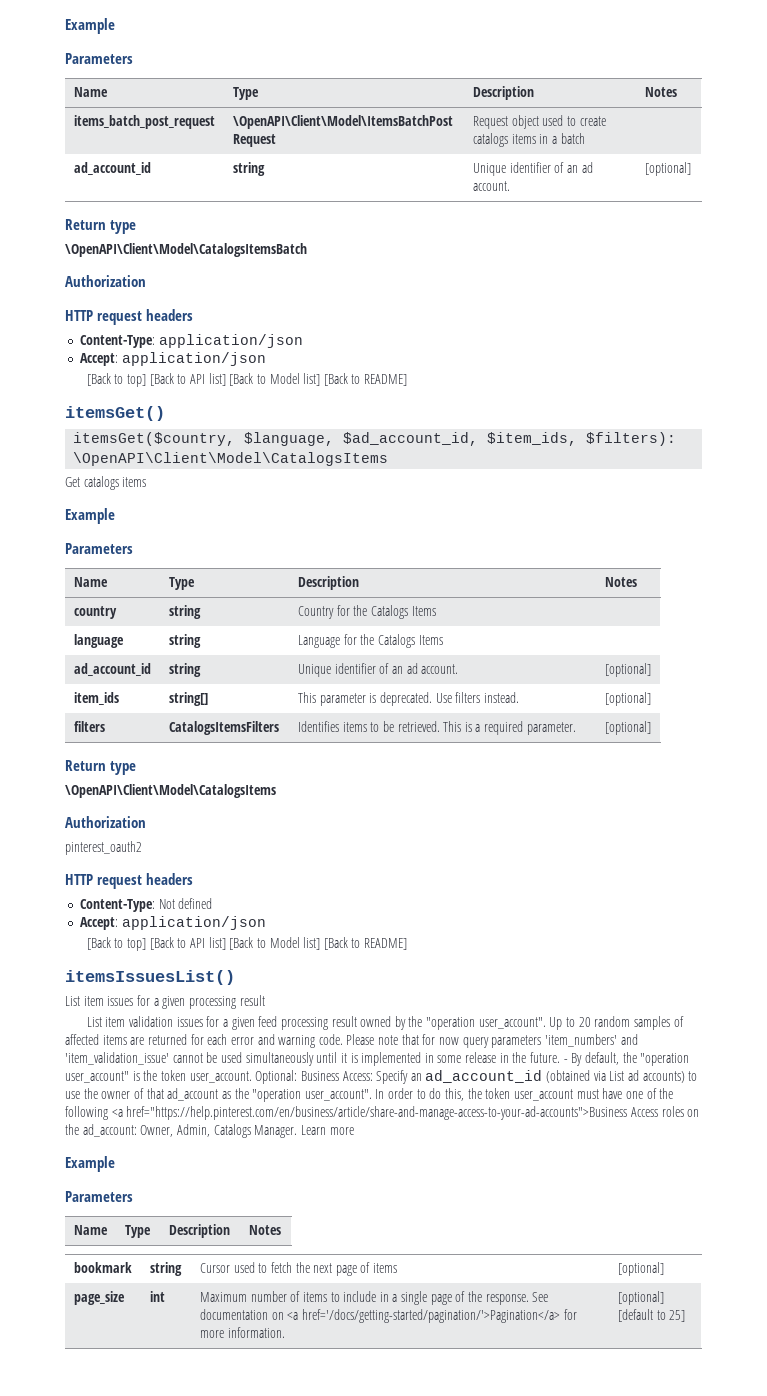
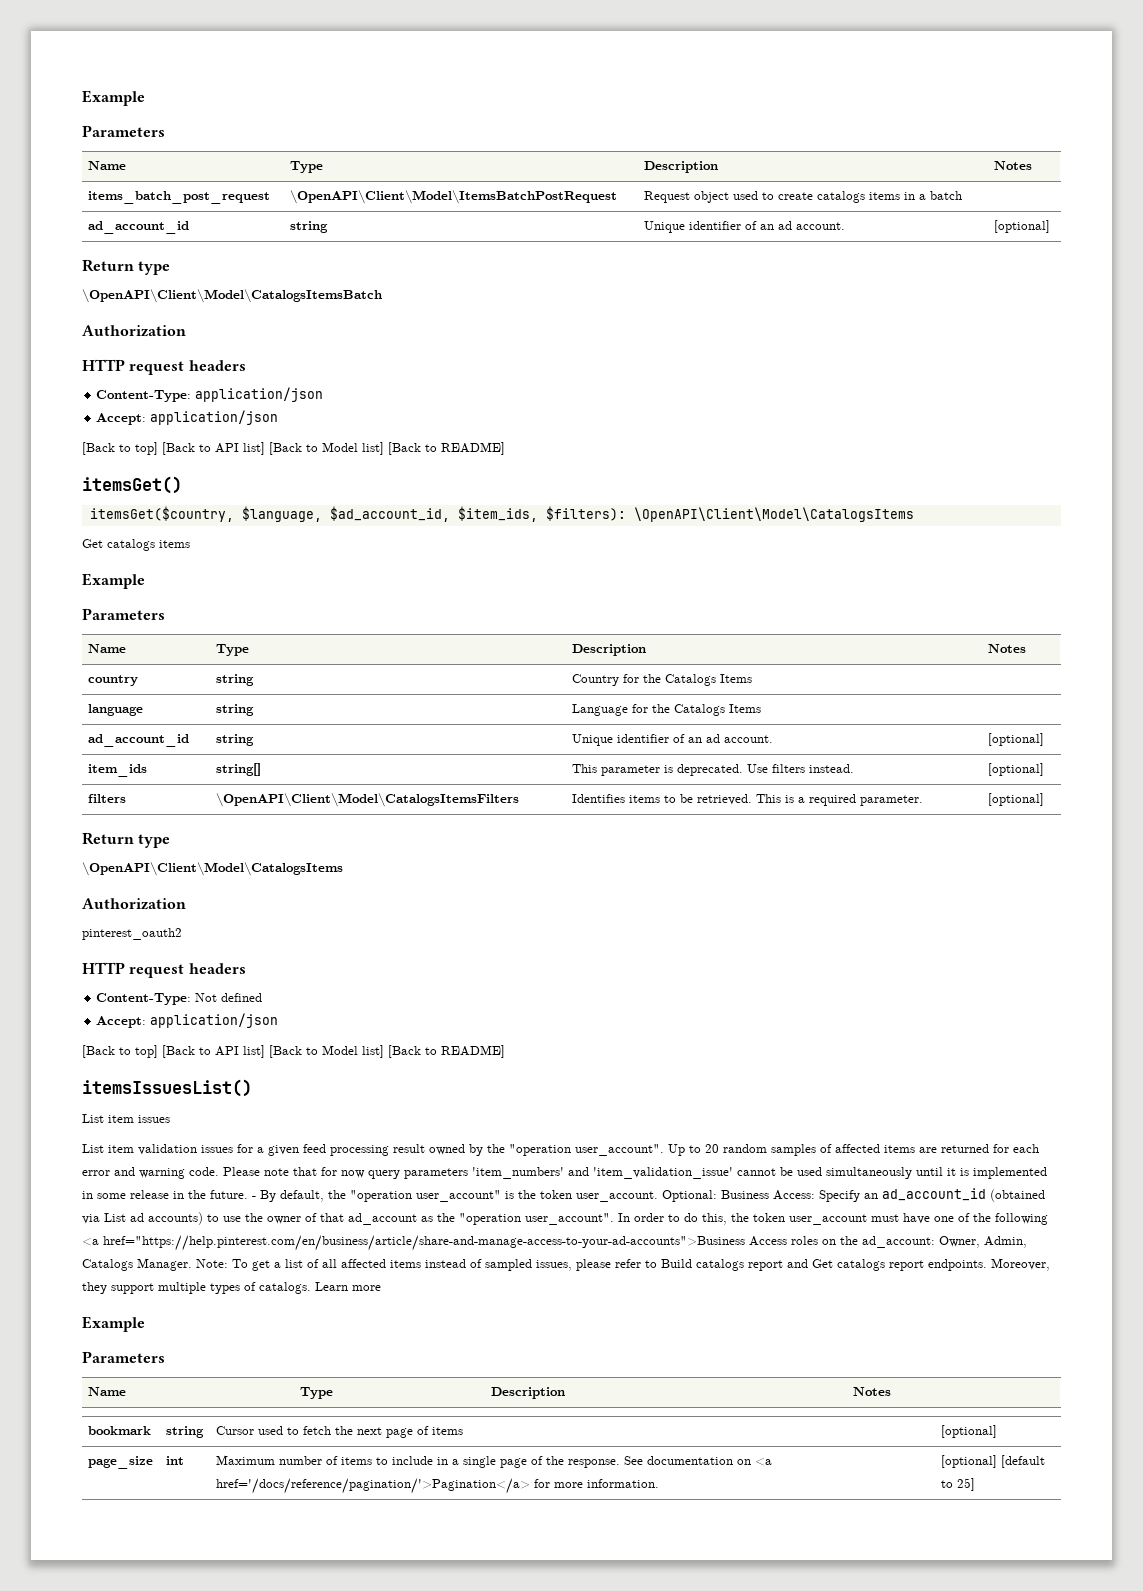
- filters | CatalogsItemsFilters | Identifies items to be retrieved. This is a required parameter. | [optional]
+ filters | \OpenAPI\Client\Model\CatalogsItemsFilters | Identifies items to be retrieved. This is a required parameter. | [optional]
- List item issues for a given processing result
+ List item issues
+ Note: To get a list of all affected items instead of sampled issues, please refer to Build catalogs report and Get catalogs report endpoints. Moreover, they support multiple types of catalogs.
- page_size | int | Maximum number of items to include in a single page of the response. See documentation on <a href='/docs/getting-started/pagination/'>Pagination</a> for more information. | [optional] [default to 25]
+ page_size | int | Maximum number of items to include in a single page of the response. See documentation on <a href='/docs/reference/pagination/'>Pagination</a> for more information. | [optional] [default to 25]

